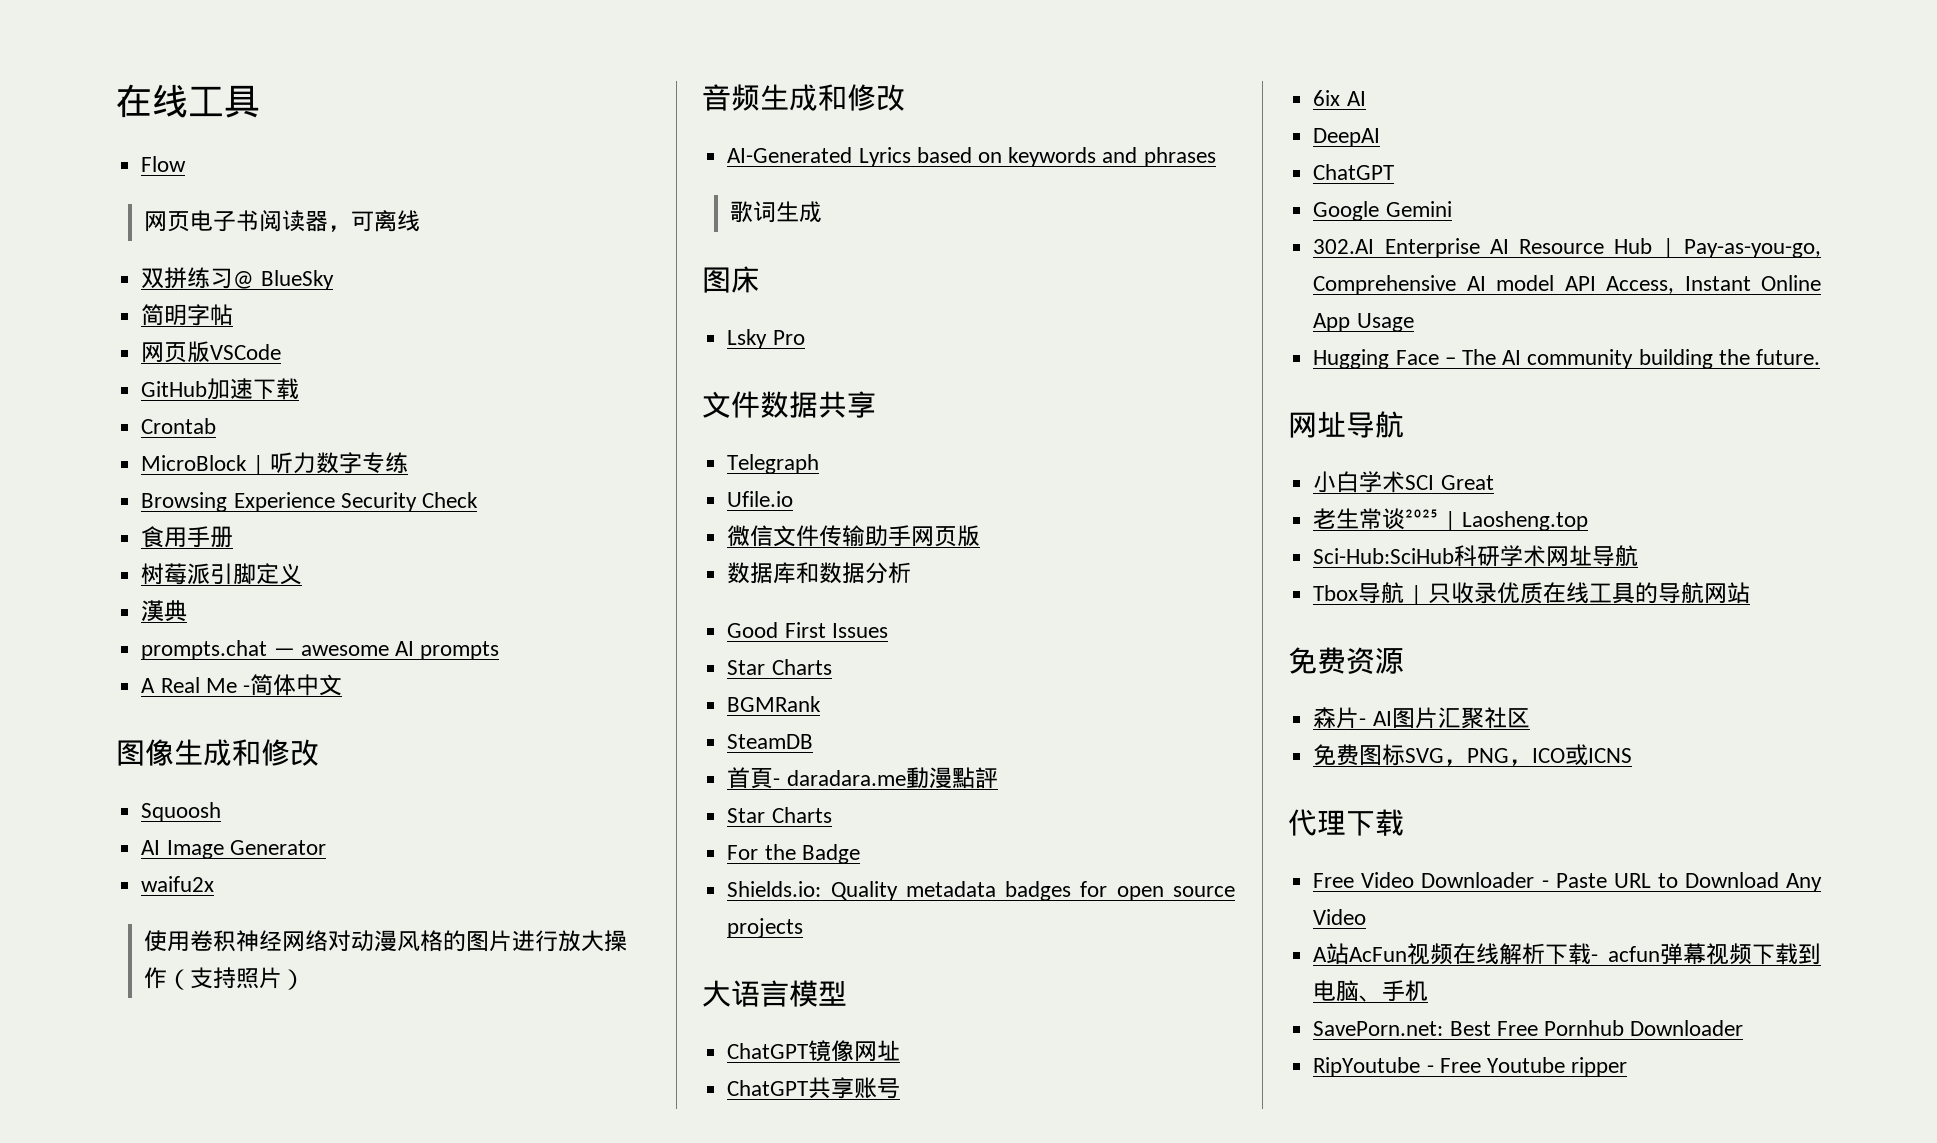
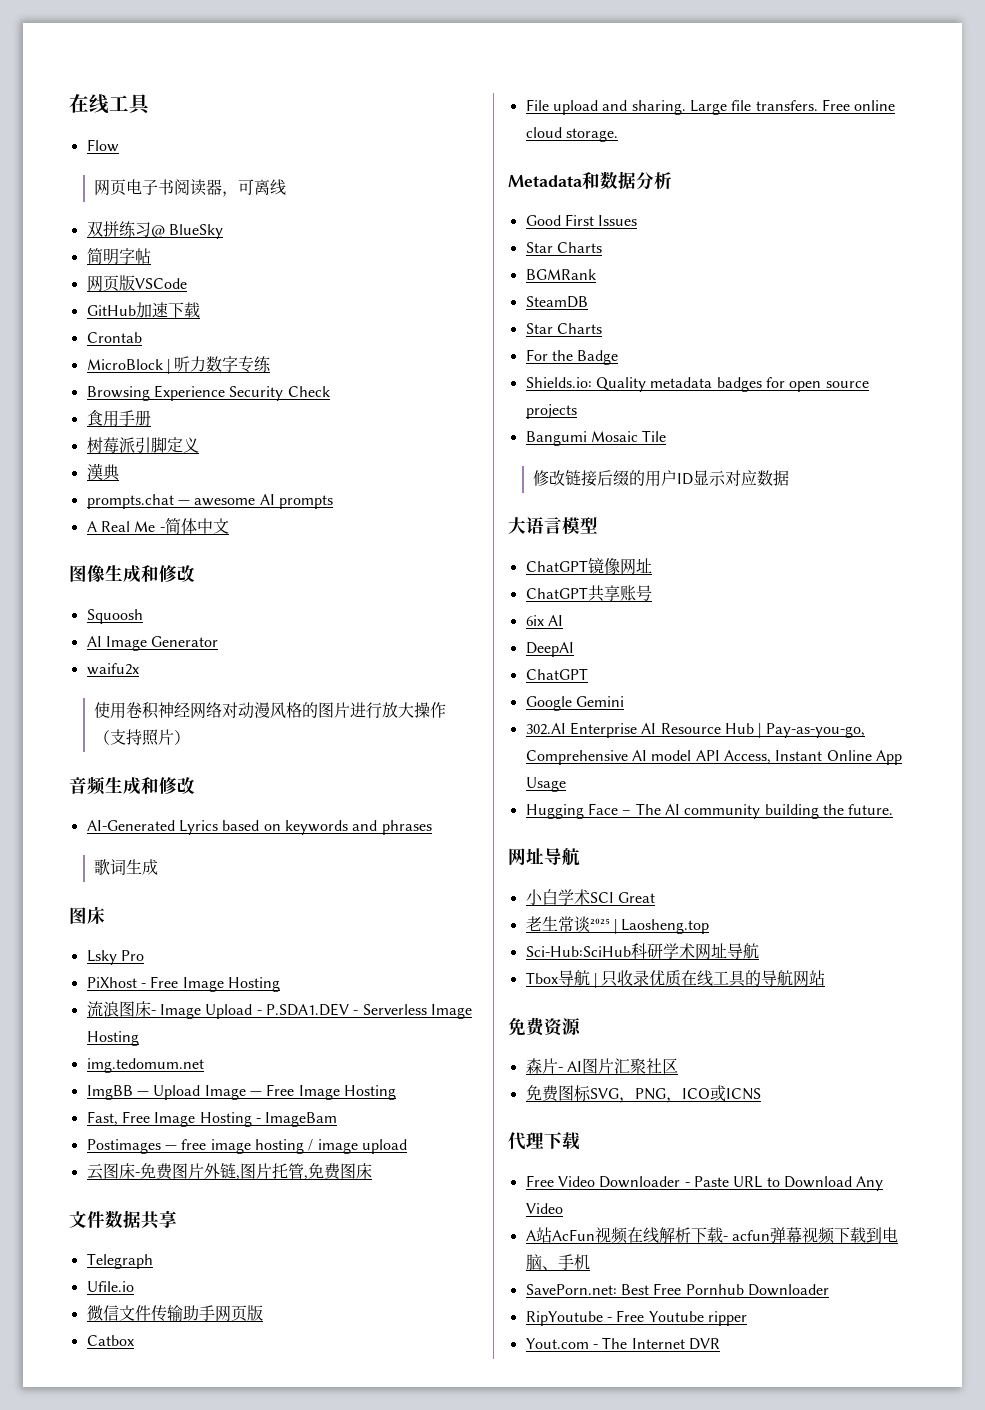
+ PiXhost - Free Image Hosting
+ 流浪图床- Image Upload - P.SDA1.DEV - Serverless Image Hosting
+ img.tedomum.net
+ ImgBB — Upload Image — Free Image Hosting
+ Fast, Free Image Hosting - ImageBam
+ Postimages — free image hosting / image upload
+ 云图床-免费图片外链,图片托管,免费图床
- 数据库和数据分析
+ Catbox
+ File upload and sharing. Large file transfers. Free online cloud storage.
+ Metadata和数据分析
- 首頁- daradara.me動漫點評
+ Bangumi Mosaic Tile
+ 修改链接后缀的用户ID显示对应数据
+ Yout.com - The Internet DVR

